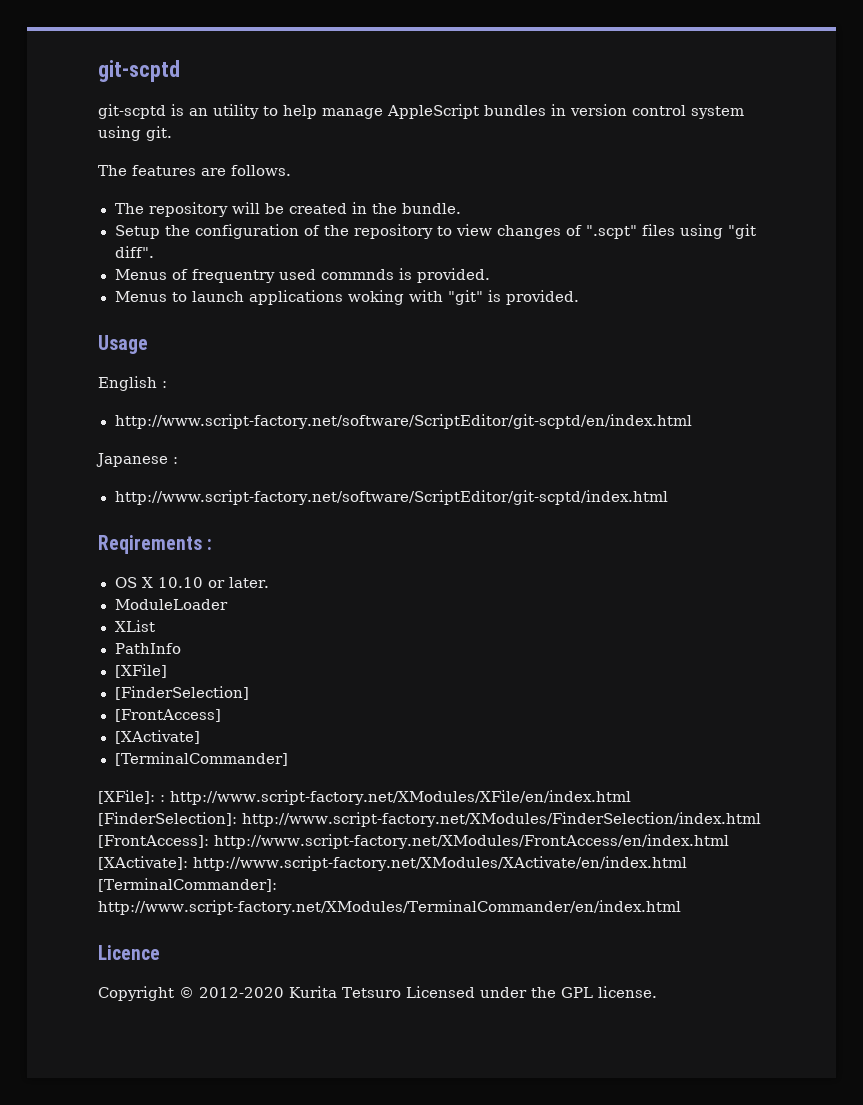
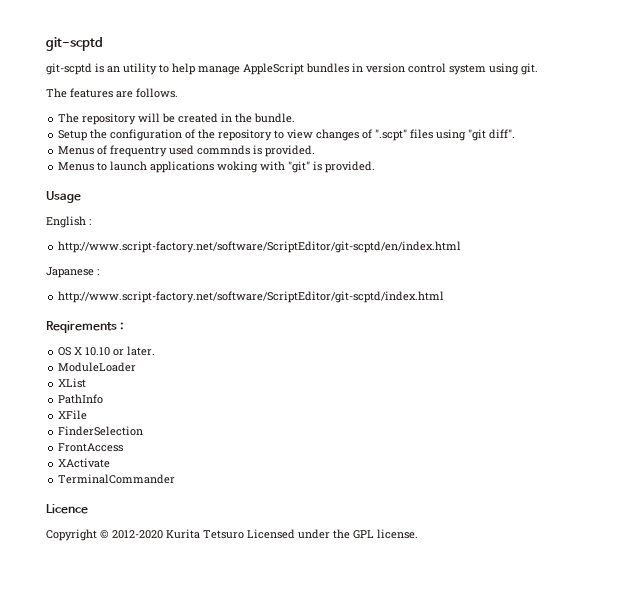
- [XFile]
- [FinderSelection]
- [FrontAccess]
- [XActivate]
- [TerminalCommander]
- [XFile]: : http://www.script-factory.net/XModules/XFile/en/index.html [FinderSelection]: http://www.script-factory.net/XModules/FinderSelection/index.html [FrontAccess]: http://www.script-factory.net/XModules/FrontAccess/en/index.html [XActivate]: http://www.script-factory.net/XModules/XActivate/en/index.html [TerminalCommander]: http://www.script-factory.net/XModules/TerminalCommander/en/index.html
+ XFile
+ FinderSelection
+ FrontAccess
+ XActivate
+ TerminalCommander

